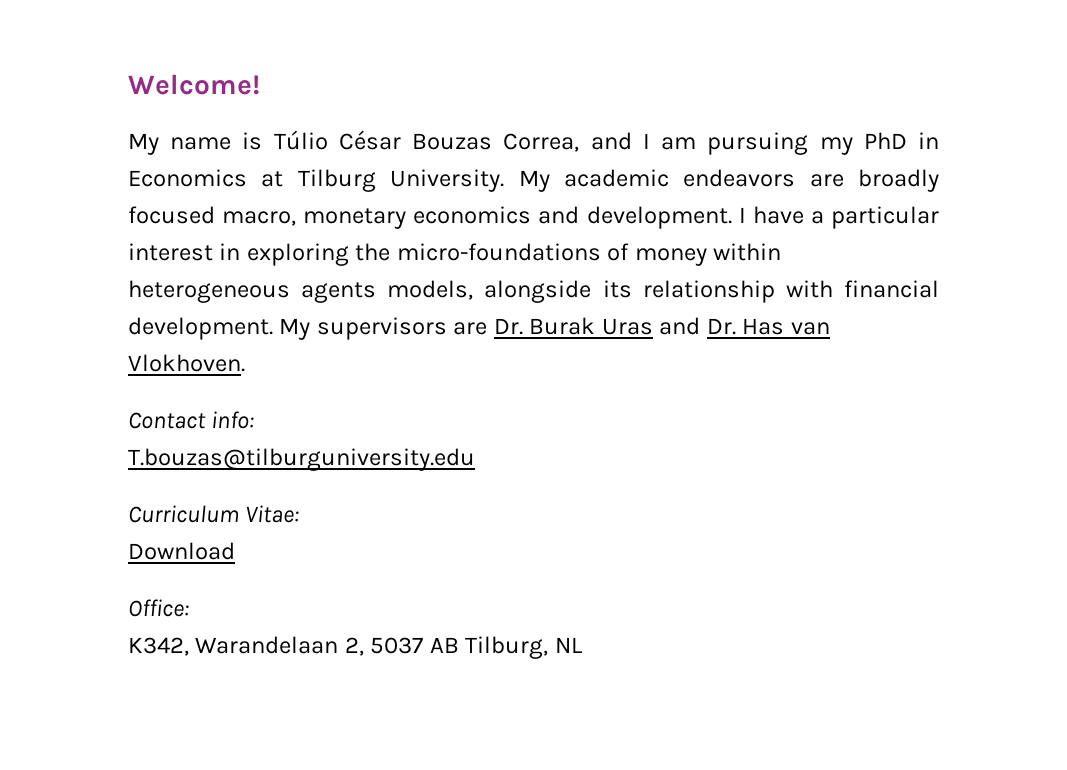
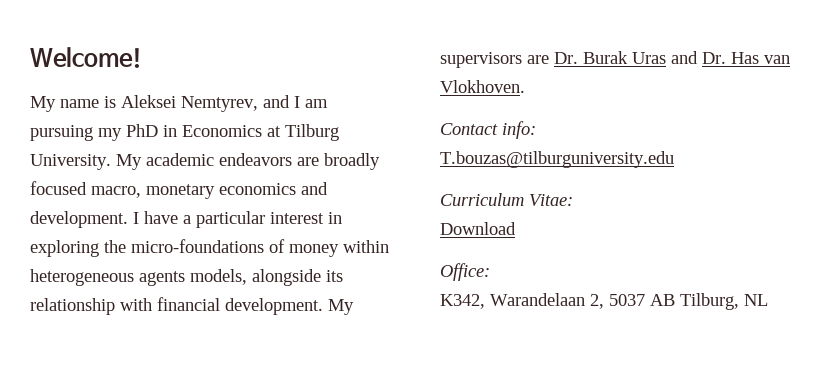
- My name is Túlio César Bouzas Correa, and I am pursuing my PhD in Economics at Tilburg University.
+ My name is Aleksei Nemtyrev, and I am pursuing my PhD in Economics at Tilburg University.

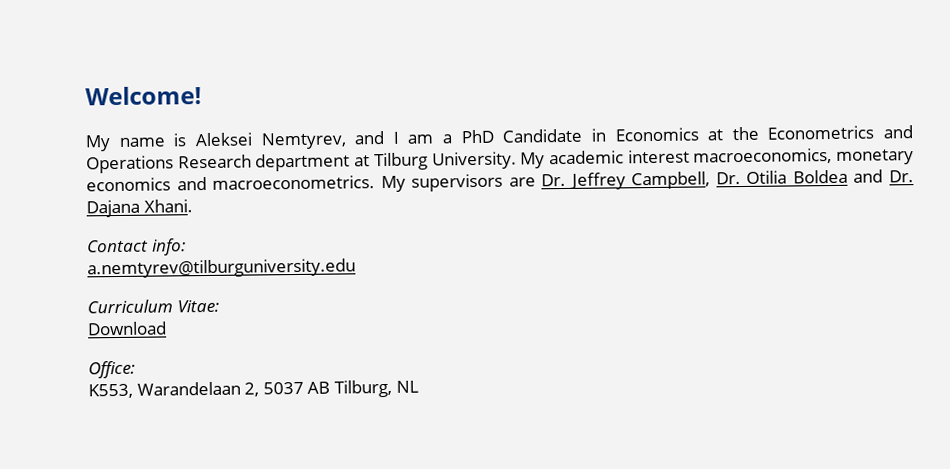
- My name is Aleksei Nemtyrev, and I am pursuing my PhD in Economics at Tilburg University. My academic endeavors are broadly focused macro, monetary economics and development. I have a particular interest in exploring the micro-foundations of money within heterogeneous agents models, alongside its relationship with financial development. My supervisors are Dr. Burak Uras and Dr. Has van Vlokhoven.
+ My name is Aleksei Nemtyrev, and I am a PhD Candidate in Economics at the Econometrics and Operations Research department at Tilburg University. My academic interest macroeconomics, monetary economics and macroeconometrics. My supervisors are Dr. Jeffrey Campbell, Dr. Otilia Boldea and Dr. Dajana Xhani.
- T.bouzas@tilburguniversity.edu
+ a.nemtyrev@tilburguniversity.edu
- K342, Warandelaan 2, 5037 AB Tilburg, NL
+ K553, Warandelaan 2, 5037 AB Tilburg, NL

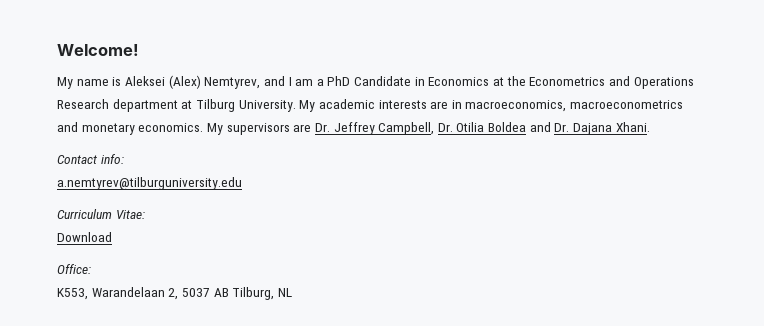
- My name is Aleksei Nemtyrev, and I am a PhD Candidate in Economics at the Econometrics and Operations Research department at Tilburg University.
+ My name is Aleksei (Alex) Nemtyrev, and I am a PhD Candidate in Economics at the Econometrics and Operations Research department at Tilburg University.
- My academic interest macroeconomics, monetary economics and macroeconometrics.
+ My academic interests are in macroeconomics, macroeconometrics and monetary economics.

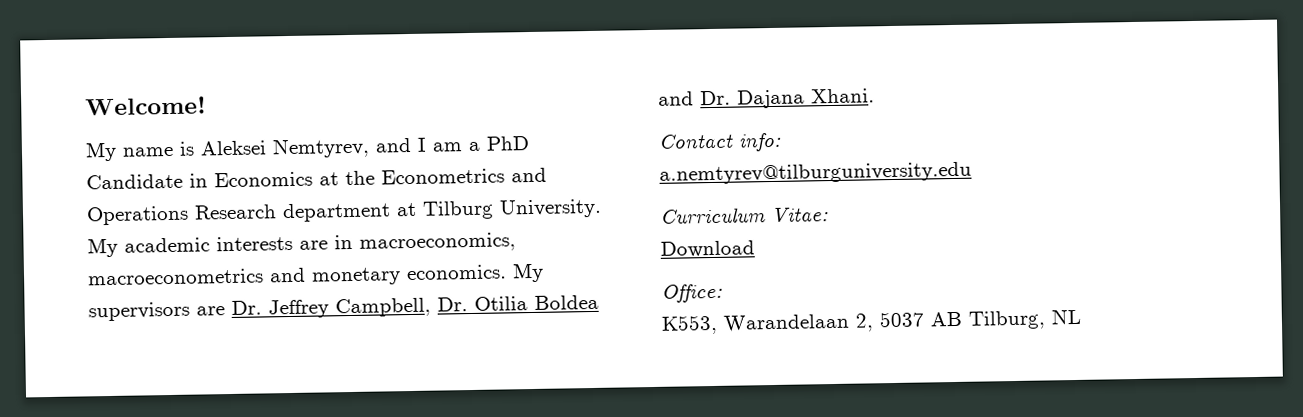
- My name is Aleksei (Alex) Nemtyrev, and I am a PhD Candidate in Economics at the Econometrics and Operations Research department at Tilburg University.
+ My name is Aleksei Nemtyrev, and I am a PhD Candidate in Economics at the Econometrics and Operations Research department at Tilburg University.

